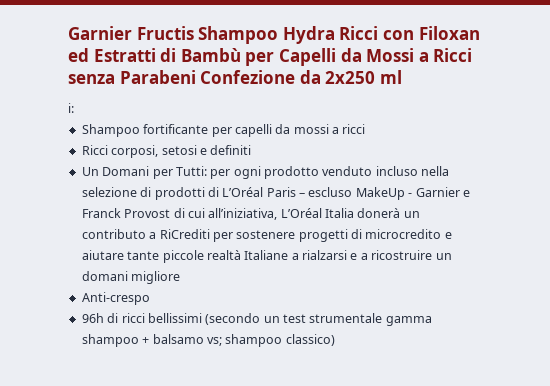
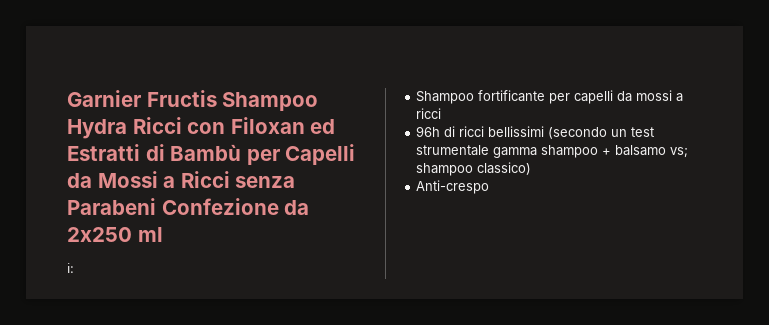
- Ricci corposi, setosi e definiti
- Un Domani per Tutti: per ogni prodotto venduto incluso nella selezione di prodotti di L’Oréal Paris – escluso MakeUp - Garnier e Franck Provost di cui all’iniziativa, L’Oréal Italia donerà un contributo a RiCrediti per sostenere progetti di microcredito e aiutare tante piccole realtà Italiane a rialzarsi e a ricostruire un domani migliore
- Anti-crespo
+ Anti-crespo

